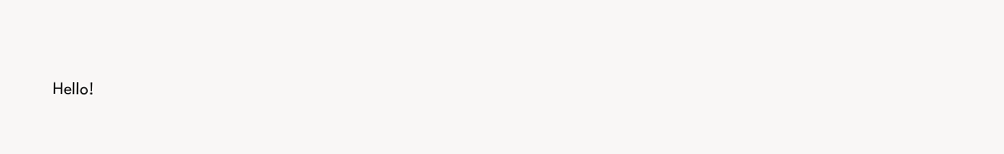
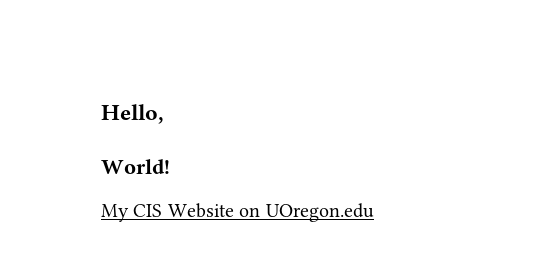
- Hello!
+ Hello,
+ World!
+ My CIS Website on UOregon.edu

